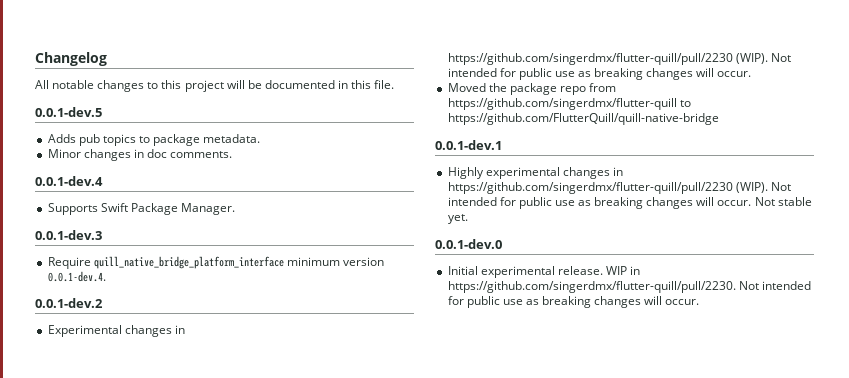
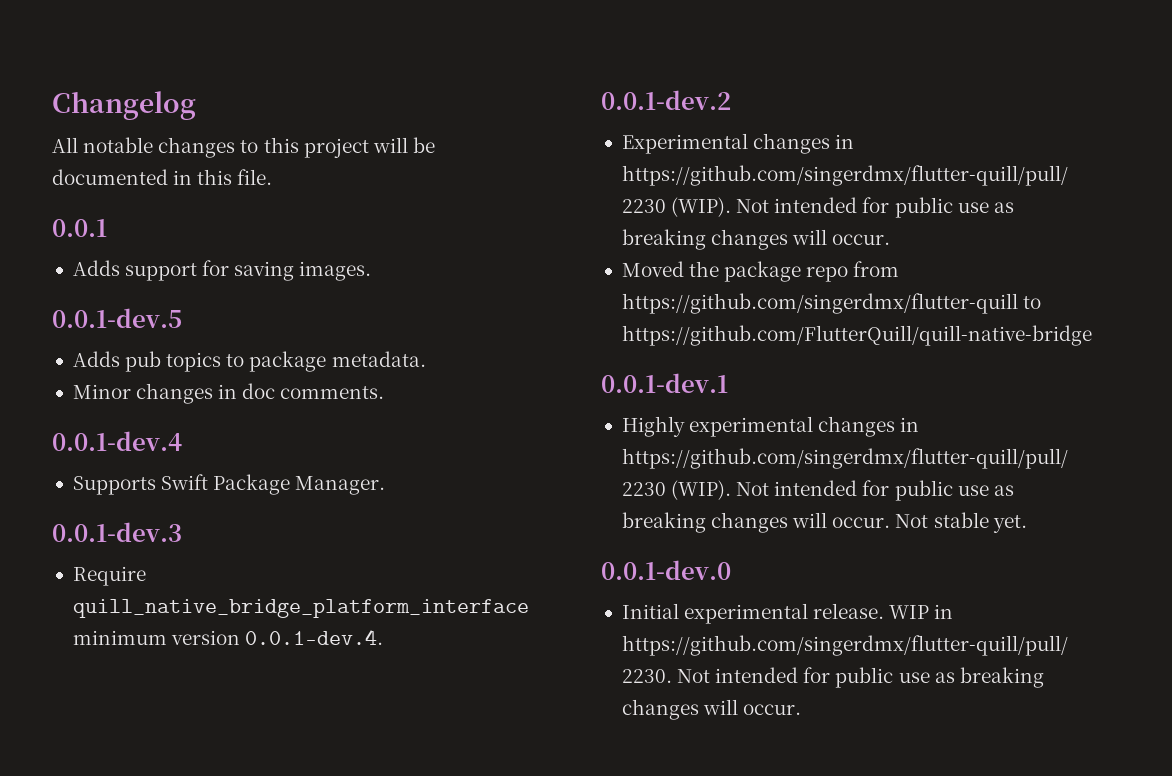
+ 0.0.1
+ Adds support for saving images.

